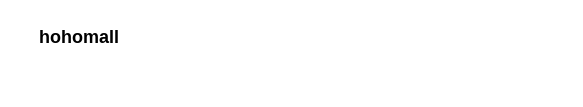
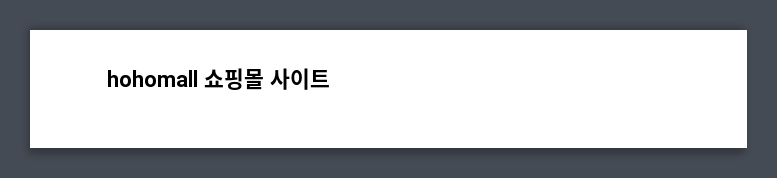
- hohomall
+ hohomall 쇼핑몰 사이트

